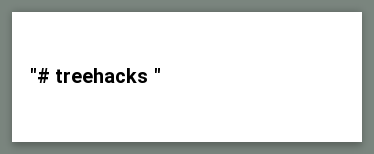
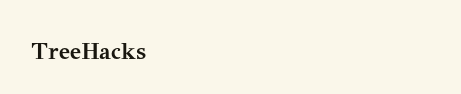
- "# treehacks "
+ TreeHacks

